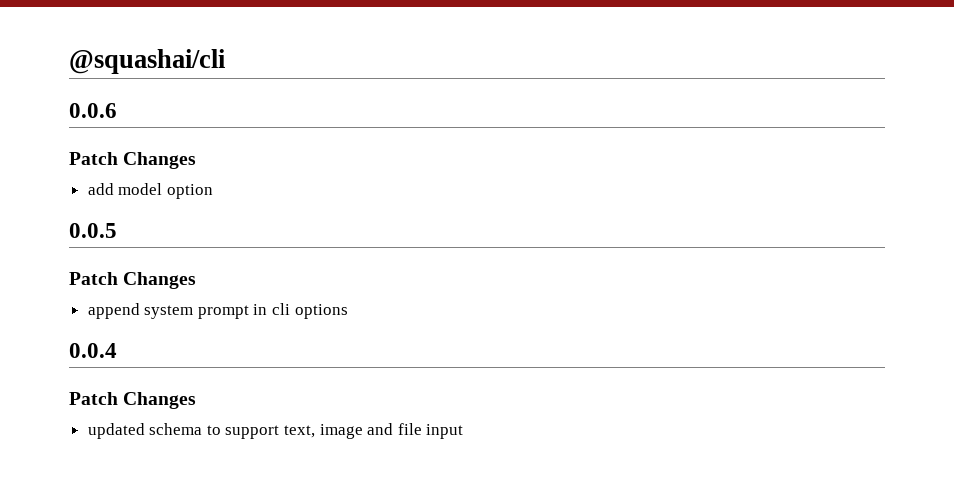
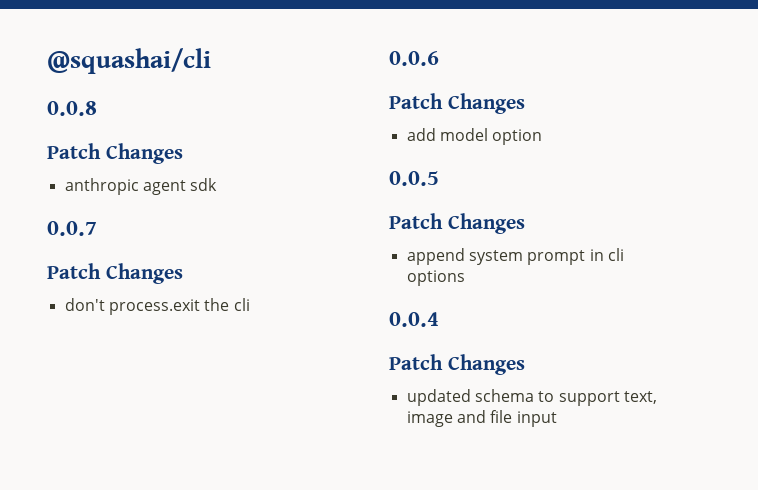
+ 0.0.8
+ Patch Changes
+ anthropic agent sdk
+ 0.0.7
+ Patch Changes
+ don't process.exit the cli

